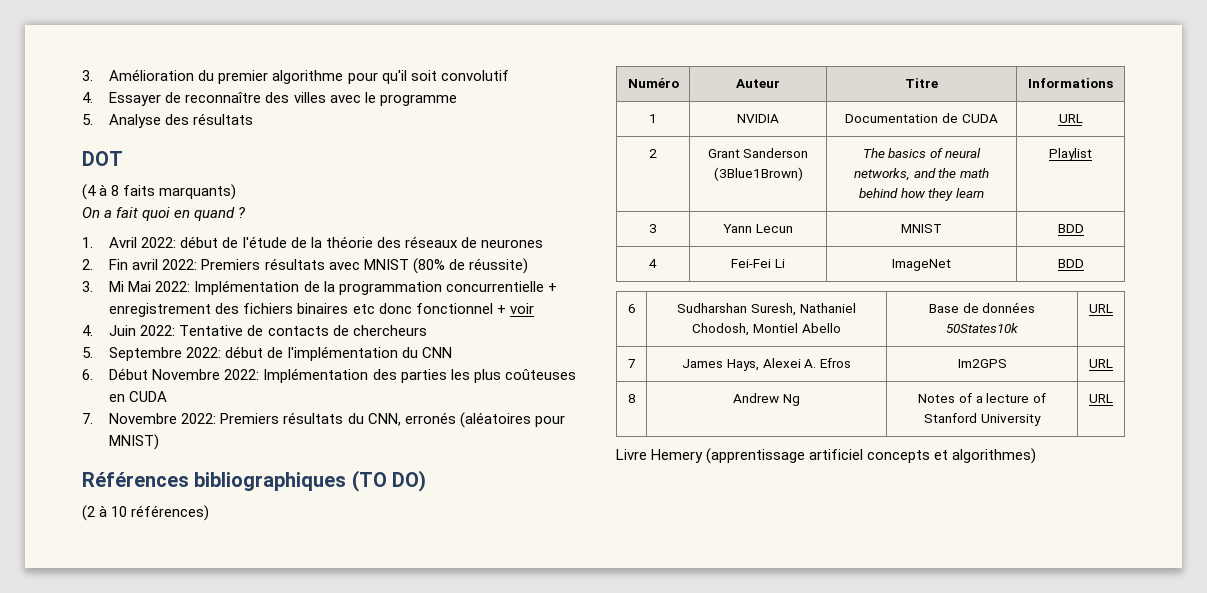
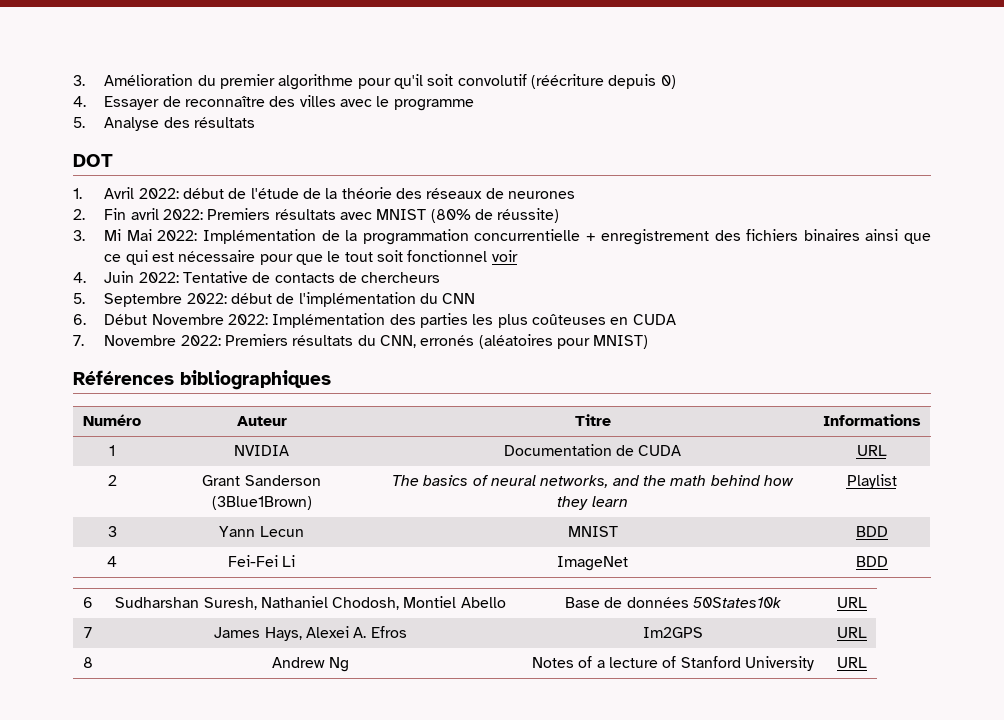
- 3. Amélioration du premier algorithme pour qu'il soit convolutif
+ 3. Amélioration du premier algorithme pour qu'il soit convolutif (réécriture depuis 0)
- (4 à 8 faits marquants)
- On a fait quoi en quand ?
- 3. Mi Mai 2022: Implémentation de la programmation concurrentielle + enregistrement des fichiers binaires etc donc fonctionnel + voir
+ 3. Mi Mai 2022: Implémentation de la programmation concurrentielle + enregistrement des fichiers binaires ainsi que ce qui est nécessaire pour que le tout soit fonctionnel voir
- Références bibliographiques (TO DO)
- (2 à 10 références)
+ Références bibliographiques
- Livre Hemery (apprentissage artificiel concepts et algorithmes)

